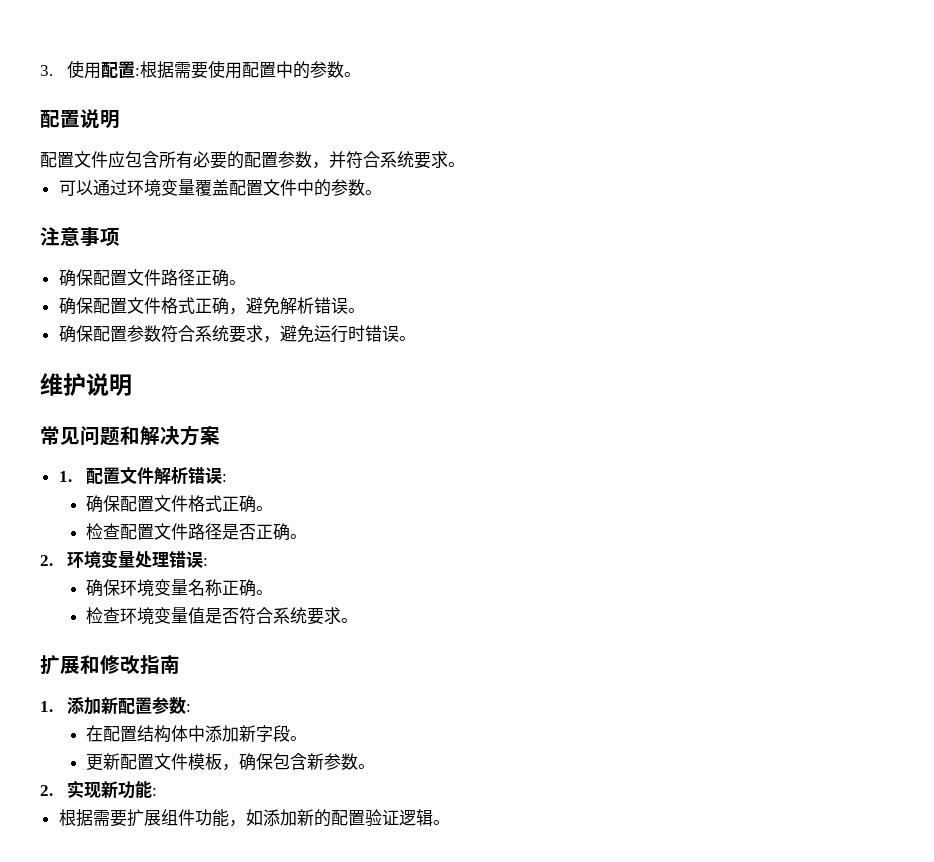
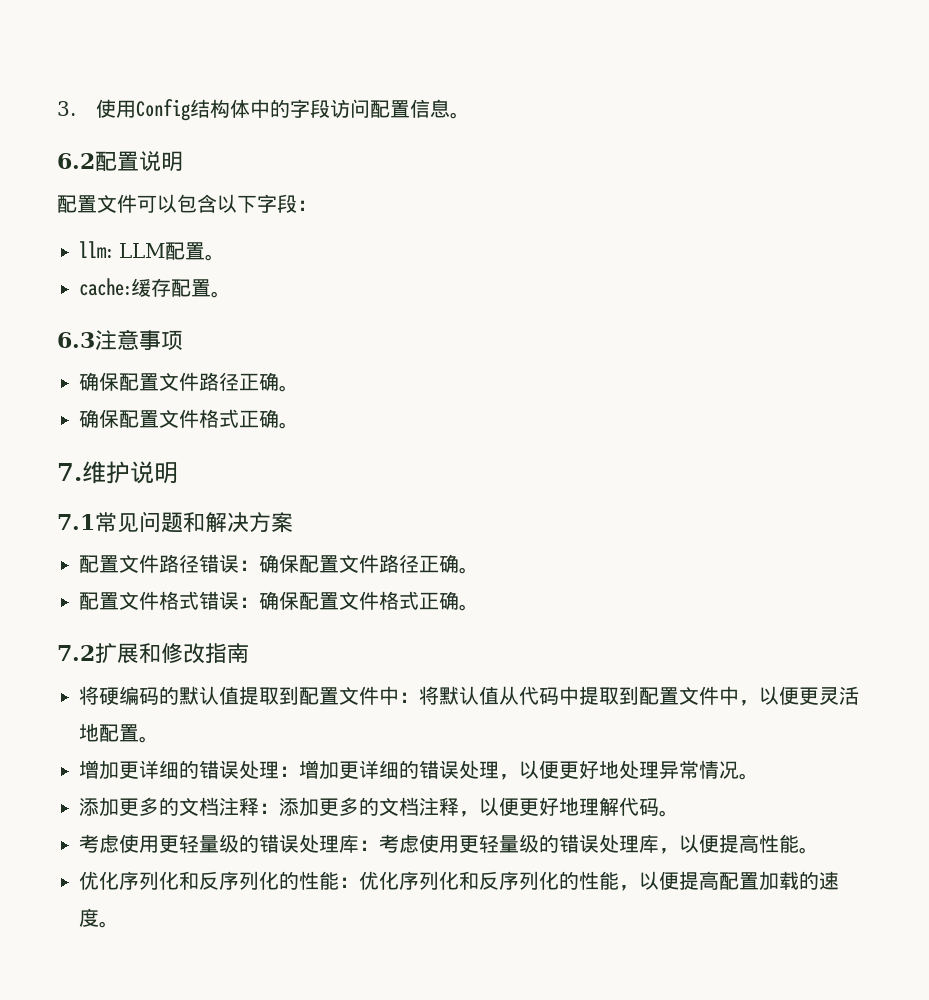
- 3.使用配置:根据需要使用配置中的参数。
- 配置说明
+ 3.使用Config结构体中的字段访问配置信息。
+ 6.2配置说明
- 配置文件应包含所有必要的配置参数，并符合系统要求。
- 可以通过环境变量覆盖配置文件中的参数。
- 注意事项
+ 配置文件可以包含以下字段：
+ llm: LLM配置。
+ cache:缓存配置。
+ 6.3注意事项
  确保配置文件路径正确。
- 确保配置文件格式正确，避免解析错误。
- 确保配置参数符合系统要求，避免运行时错误。
- 维护说明
+ 确保配置文件格式正确。
+ 7.维护说明
- 常见问题和解决方案
+ 7.1常见问题和解决方案
- 1.配置文件解析错误:
- 确保配置文件格式正确。
- 检查配置文件路径是否正确。
- 2.环境变量处理错误:
- 确保环境变量名称正确。
- 检查环境变量值是否符合系统要求。
- 扩展和修改指南
- 1.添加新配置参数:
- 在配置结构体中添加新字段。
- 更新配置文件模板，确保包含新参数。
- 2.实现新功能:
- 根据需要扩展组件功能，如添加新的配置验证逻辑。
+ 配置文件路径错误：确保配置文件路径正确。
+ 配置文件格式错误：确保配置文件格式正确。
+ 7.2扩展和修改指南
+ 将硬编码的默认值提取到配置文件中：将默认值从代码中提取到配置文件中，以便更灵活地配置。
+ 增加更详细的错误处理：增加更详细的错误处理，以便更好地处理异常情况。
+ 添加更多的文档注释：添加更多的文档注释，以便更好地理解代码。
+ 考虑使用更轻量级的错误处理库：考虑使用更轻量级的错误处理库，以便提高性能。
+ 优化序列化和反序列化的性能：优化序列化和反序列化的性能，以便提高配置加载的速度。

